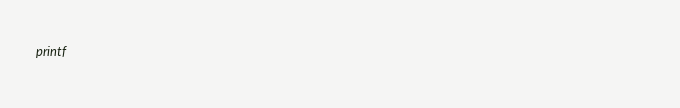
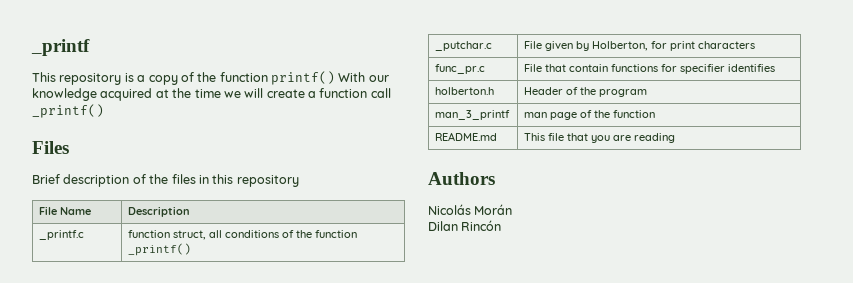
- printf
+ _printf
+ This repository is a copy of the function printf() With our knowledge acquired at the time we will create a function call _printf()
+ Files
+ Brief description of the files in this repository
+ File Name | Description
+ _printf.c | function struct, all conditions of the function _printf()
+ _putchar.c | File given by Holberton, for print characters
+ func_pr.c | File that contain functions for specifier identifies
+ holberton.h | Header of the program
+ man_3_printf | man page of the function
+ README.md | This file that you are reading
+ Authors
+ Nicolás Morán
+ Dilan Rincón

